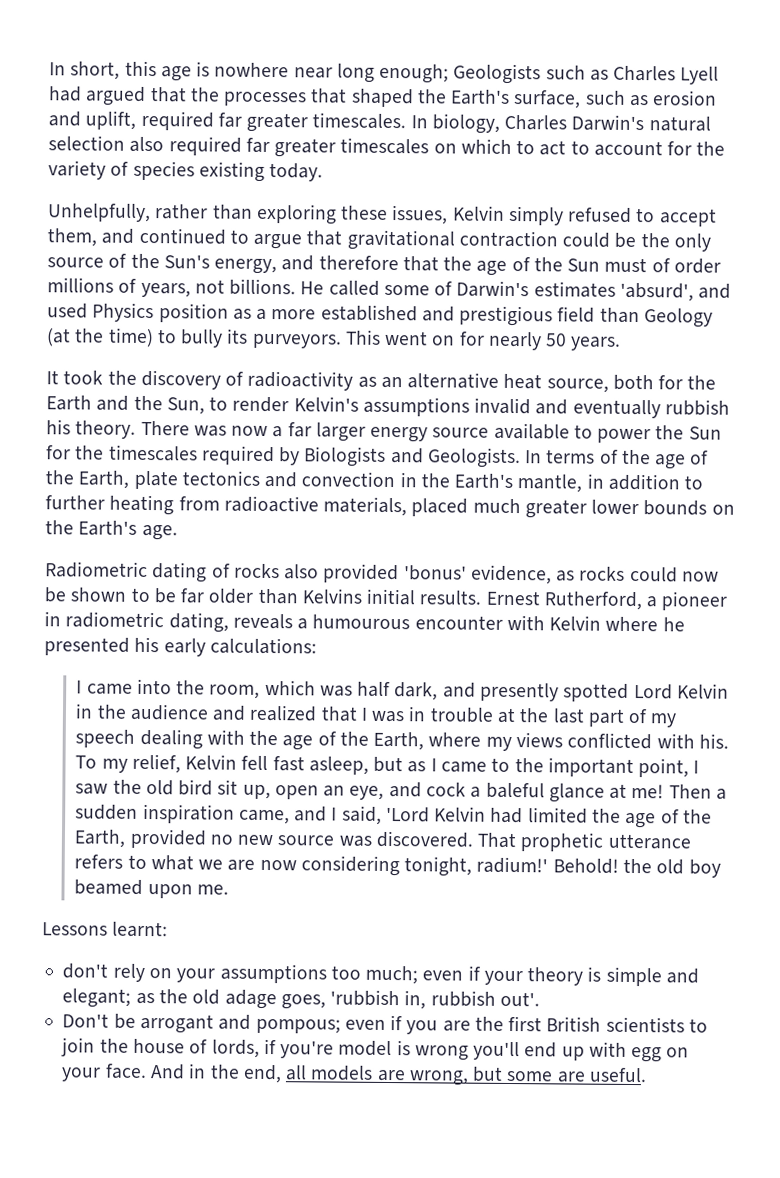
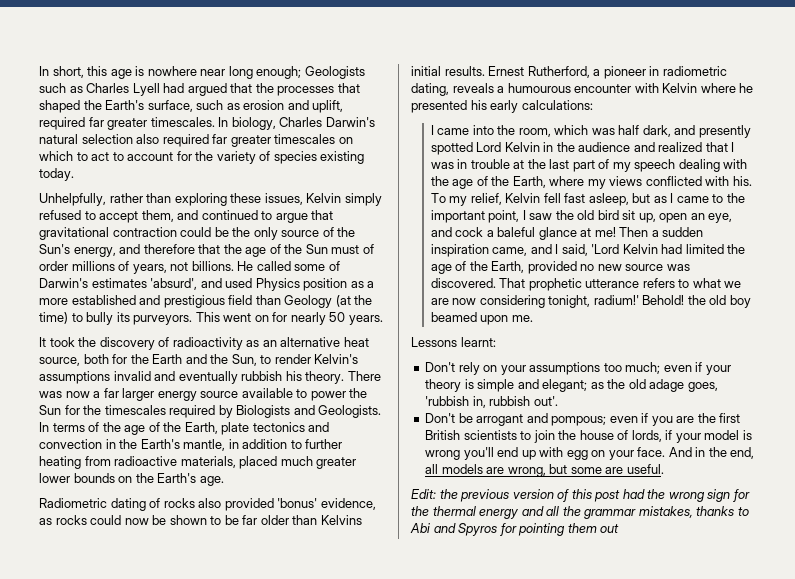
- don't rely on your assumptions too much; even if your theory is simple and elegant; as the old adage goes, 'rubbish in, rubbish out'.
+ Don't rely on your assumptions too much; even if your theory is simple and elegant; as the old adage goes, 'rubbish in, rubbish out'.
- Don't be arrogant and pompous; even if you are the first British scientists to join the house of lords, if you're model is wrong you'll end up with egg on your face.
+ Don't be arrogant and pompous; even if you are the first British scientists to join the house of lords, if your model is wrong you'll end up with egg on your face.
+ Edit: the previous version of this post had the wrong sign for the thermal energy and all the grammar mistakes, thanks to Abi and Spyros for pointing them out

